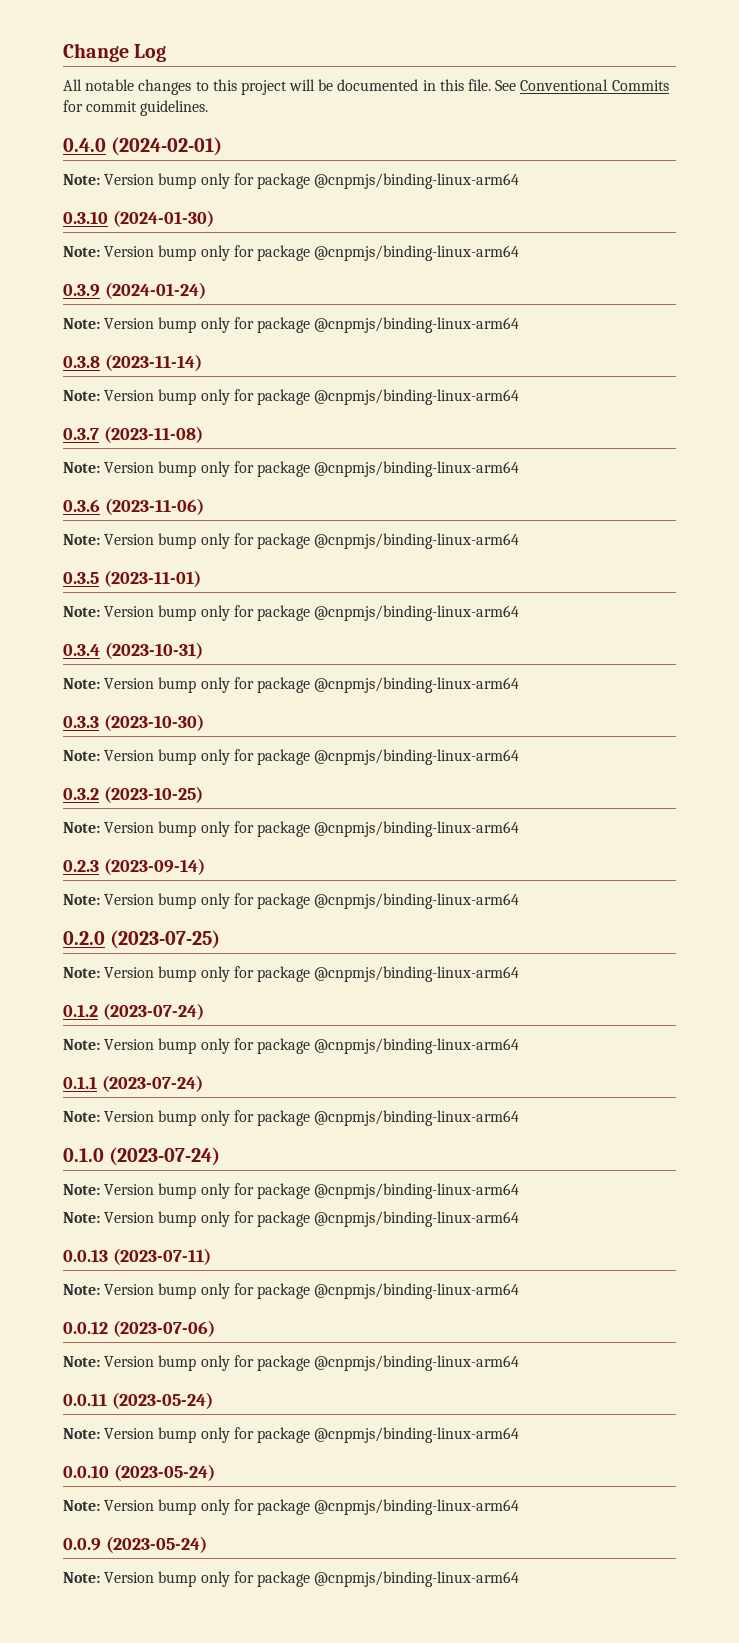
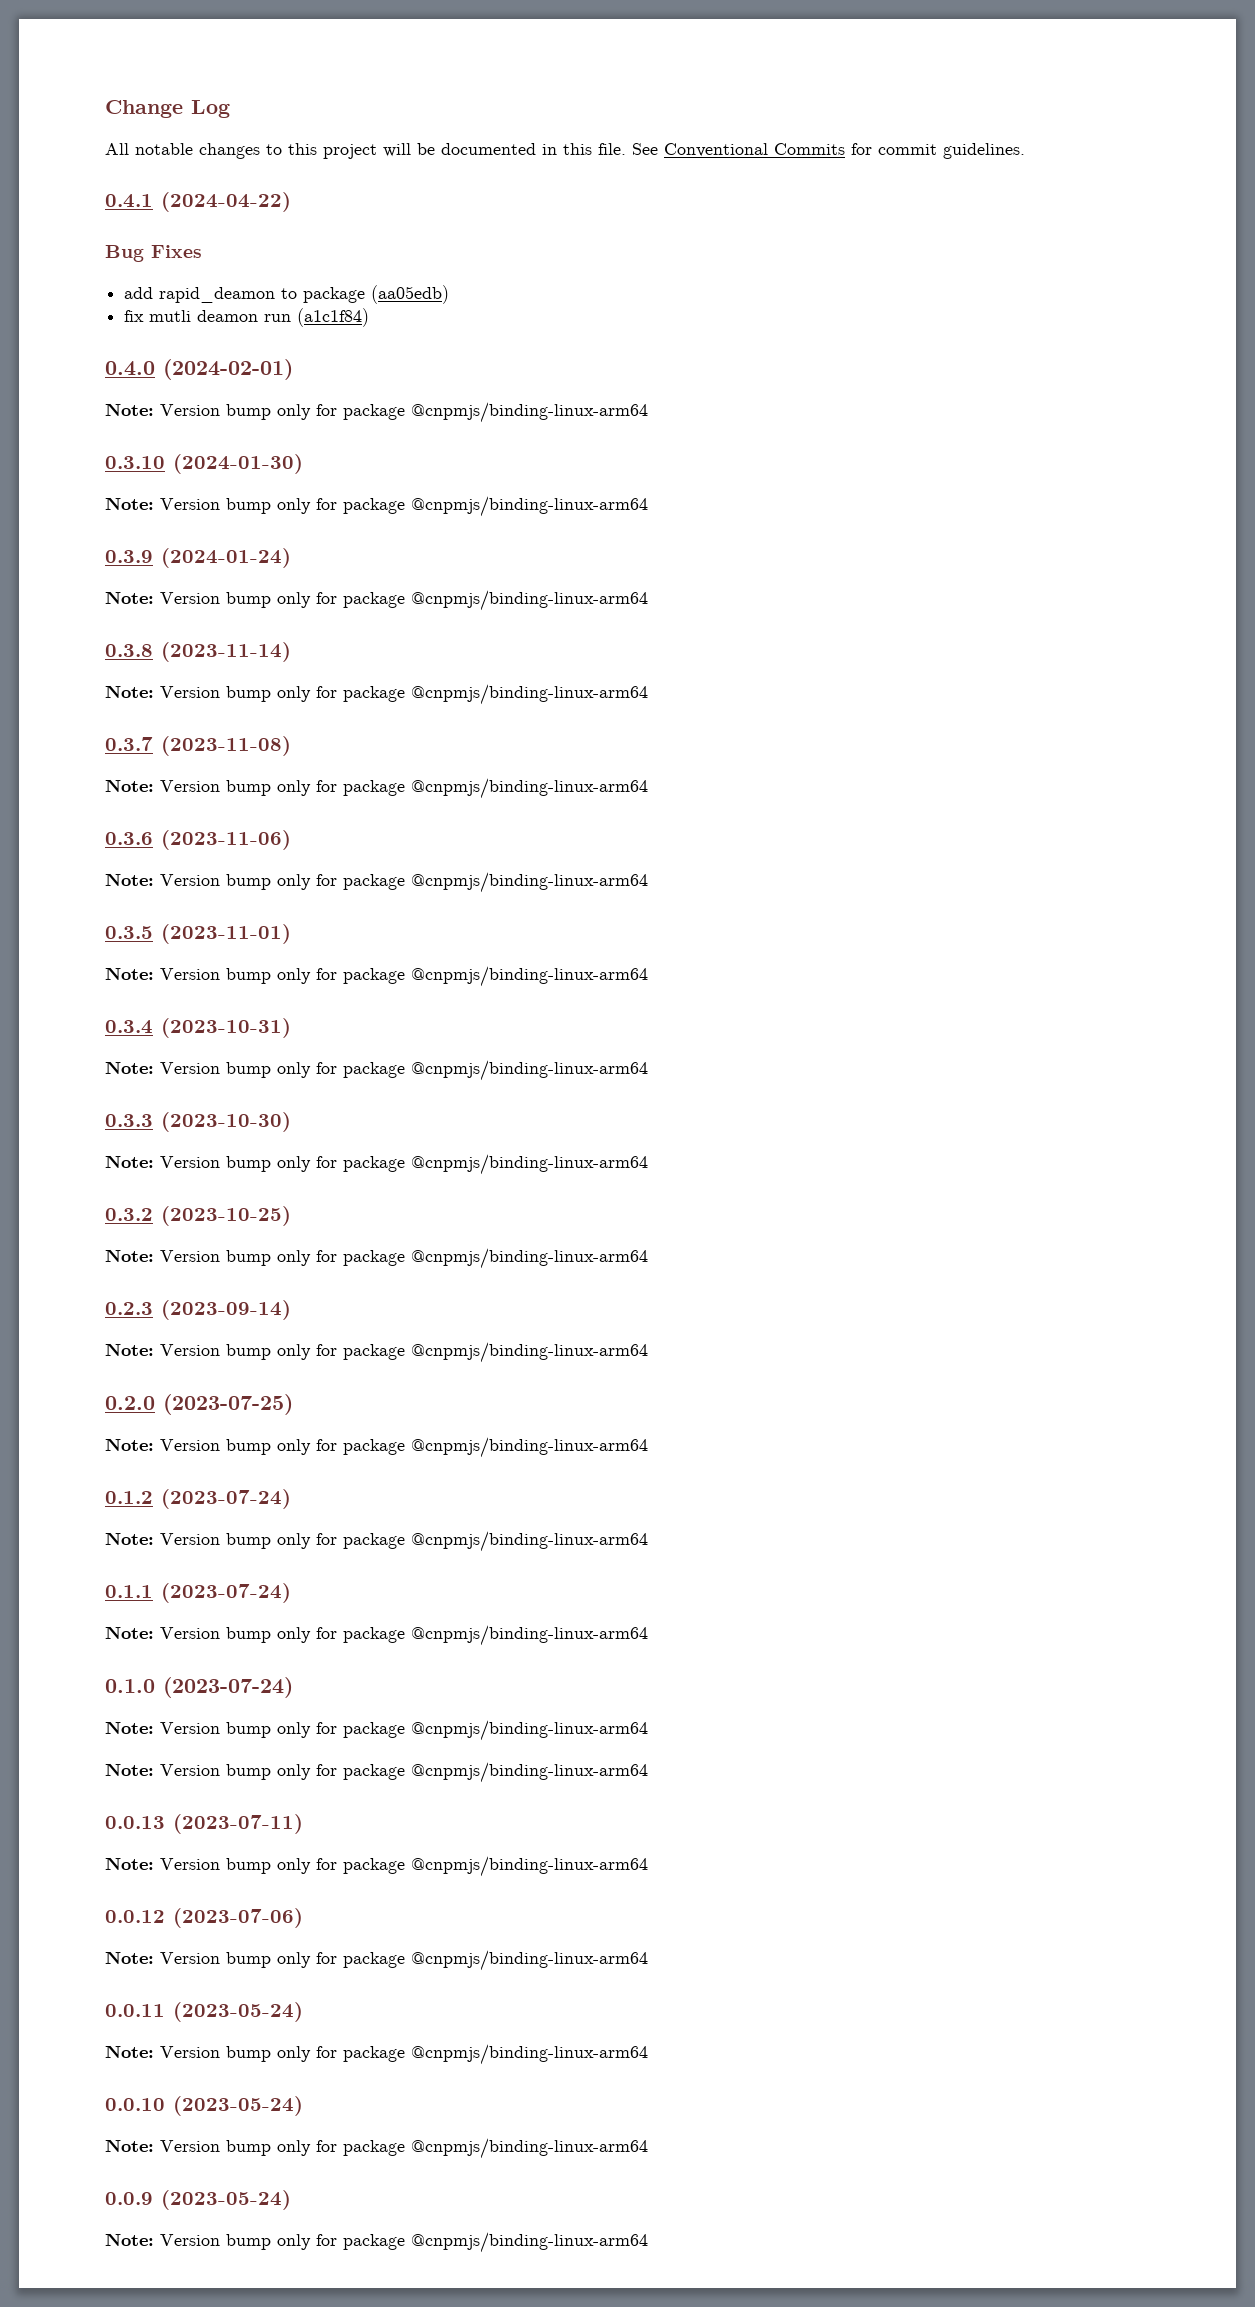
+ 0.4.1 (2024-04-22)
+ Bug Fixes
+ add rapid_deamon to package (aa05edb)
+ fix mutli deamon run (a1c1f84)

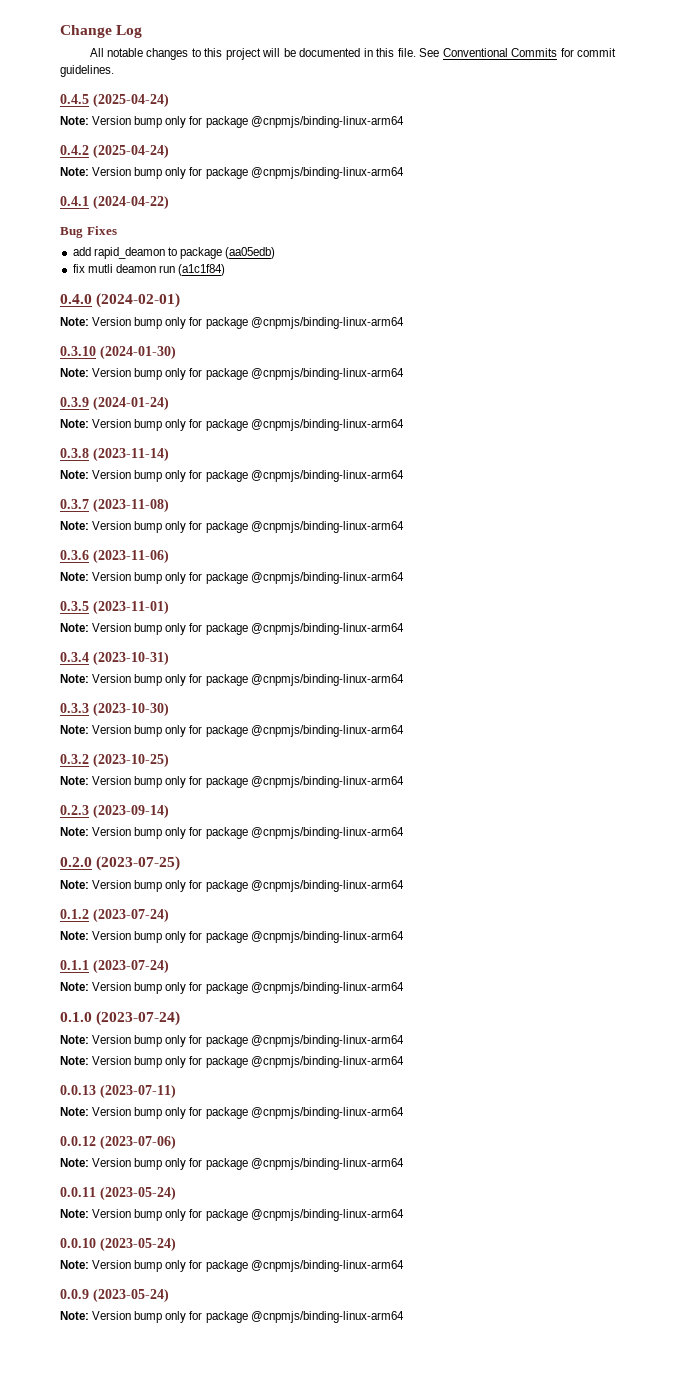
+ 0.4.5 (2025-04-24)
+ Note: Version bump only for package @cnpmjs/binding-linux-arm64
+ 0.4.2 (2025-04-24)
+ Note: Version bump only for package @cnpmjs/binding-linux-arm64

